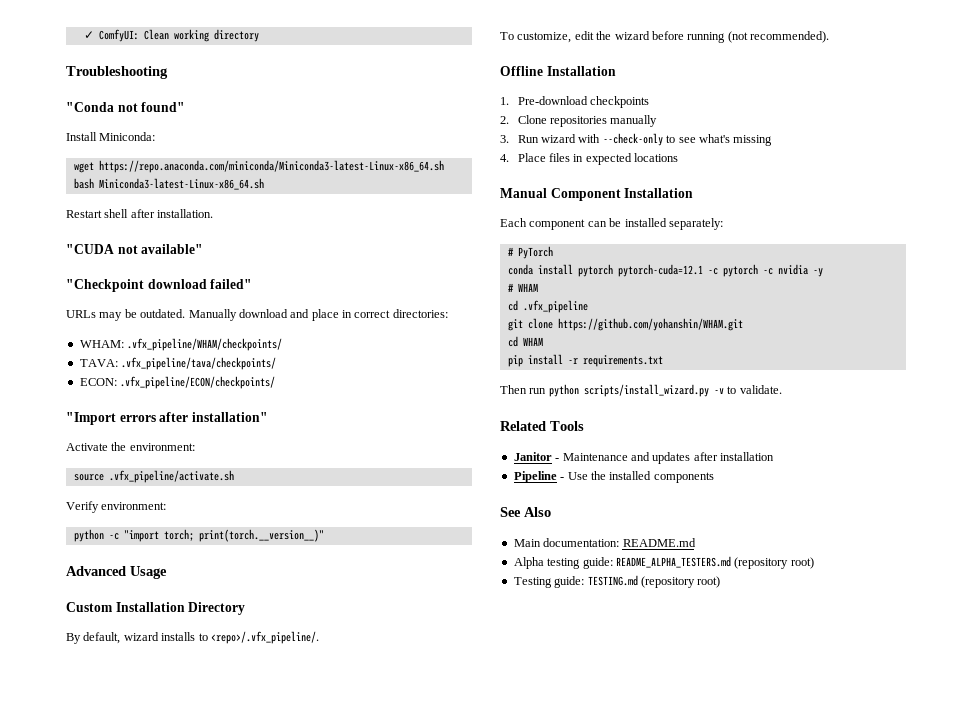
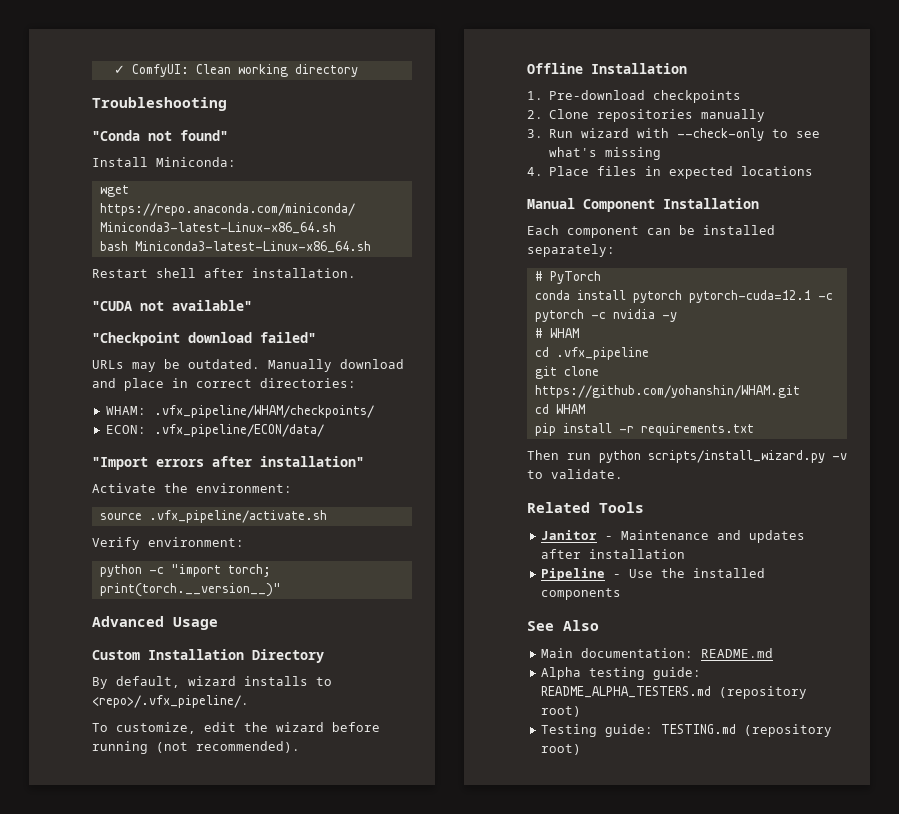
- TAVA: .vfx_pipeline/tava/checkpoints/
- ECON: .vfx_pipeline/ECON/checkpoints/
+ ECON: .vfx_pipeline/ECON/data/

